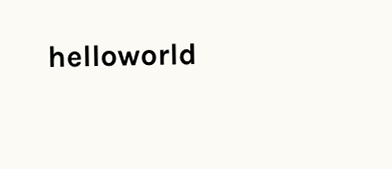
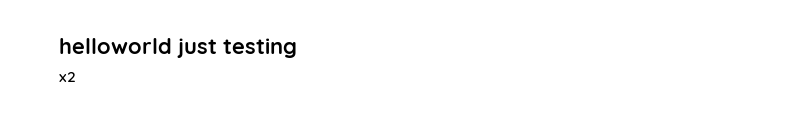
- helloworld
+ helloworld just testing
+ x2

